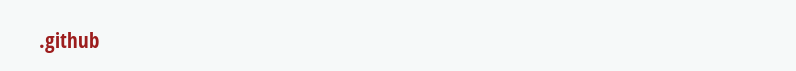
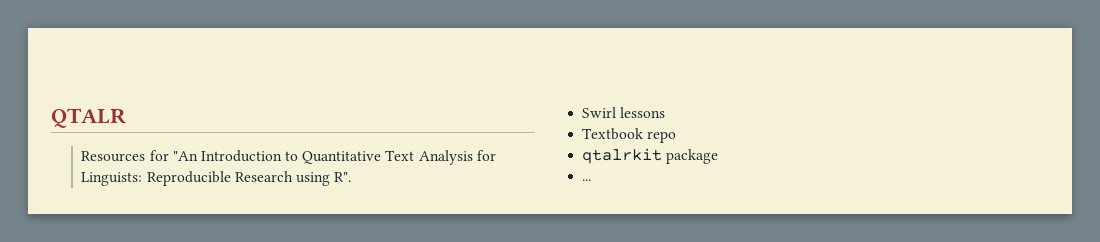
- .github
+ QTALR
+ Resources for "An Introduction to Quantitative Text Analysis for Linguists: Reproducible Research using R".
+ Swirl lessons
+ Textbook repo
+ qtalrkit package
+ ...

